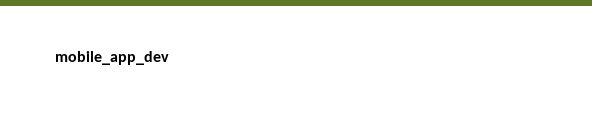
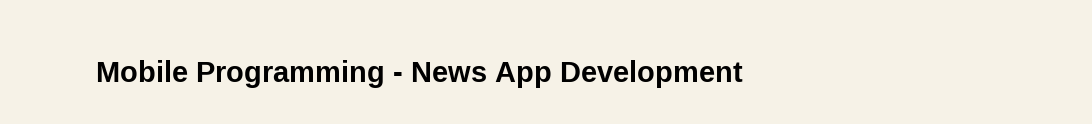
- mobile_app_dev
+ Mobile Programming - News App Development

